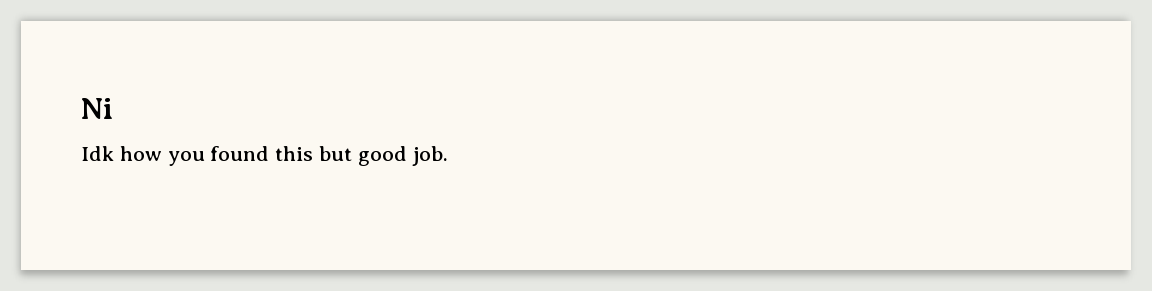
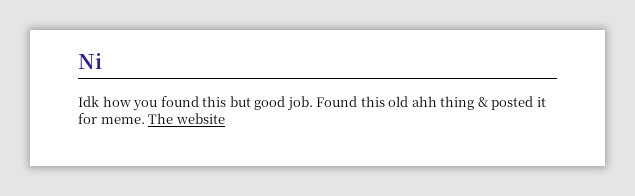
+ Found this old ahh thing & posted it for meme. The website

